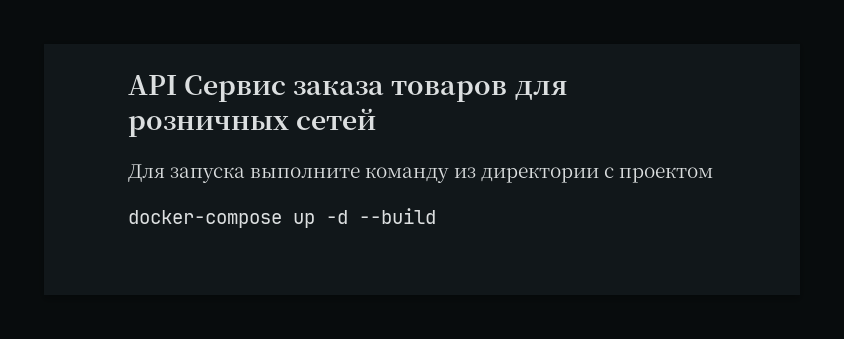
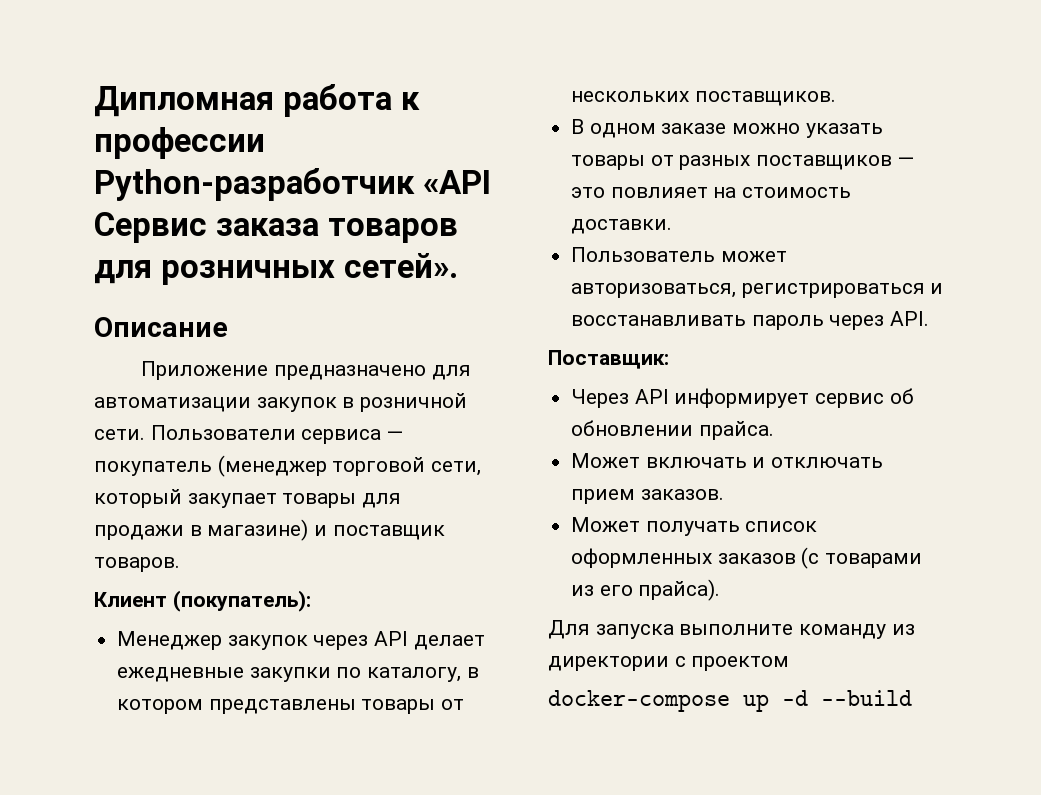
- API Сервис заказа товаров для розничных сетей
+ Дипломная работа к профессии Python-разработчик «API Сервис заказа товаров для розничных сетей».
+ Описание
+ Приложение предназначено для автоматизации закупок в розничной сети. Пользователи сервиса — покупатель (менеджер торговой сети, который закупает товары для продажи в магазине) и поставщик товаров.
+ Клиент (покупатель):
+ Менеджер закупок через API делает ежедневные закупки по каталогу, в котором представлены товары от нескольких поставщиков.
+ В одном заказе можно указать товары от разных поставщиков — это повлияет на стоимость доставки.
+ Пользователь может авторизоваться, регистрироваться и восстанавливать пароль через API.
+ Поставщик:
+ Через API информирует сервис об обновлении прайса.
+ Может включать и отключать прием заказов.
+ Может получать список оформленных заказов (с товарами из его прайса).

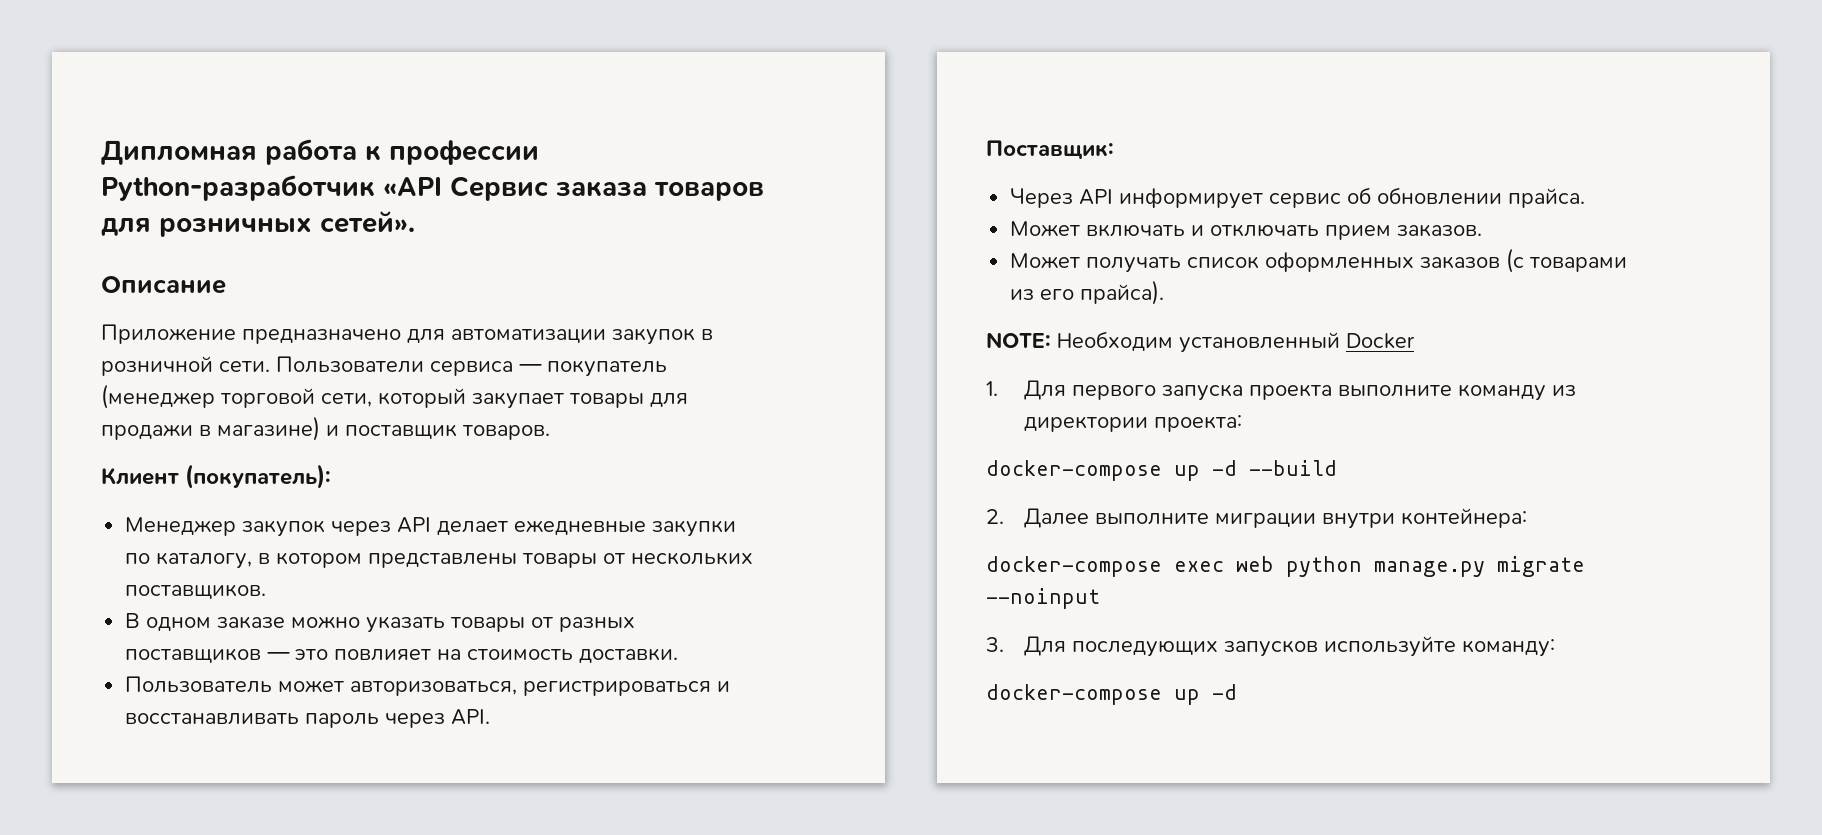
- Для запуска выполните команду из директории с проектом
+ NOTE: Необходим установленный Docker
+ 1. Для первого запуска проекта выполните команду из директории проекта:
+ 2. Далее выполните миграции внутри контейнера:
+ docker-compose exec web python manage.py migrate --noinput
+ 3. Для последующих запусков используйте команду:
+ docker-compose up -d

